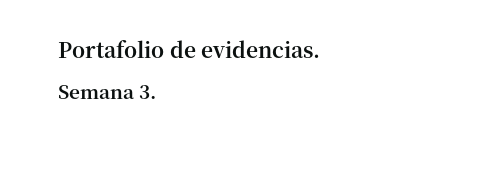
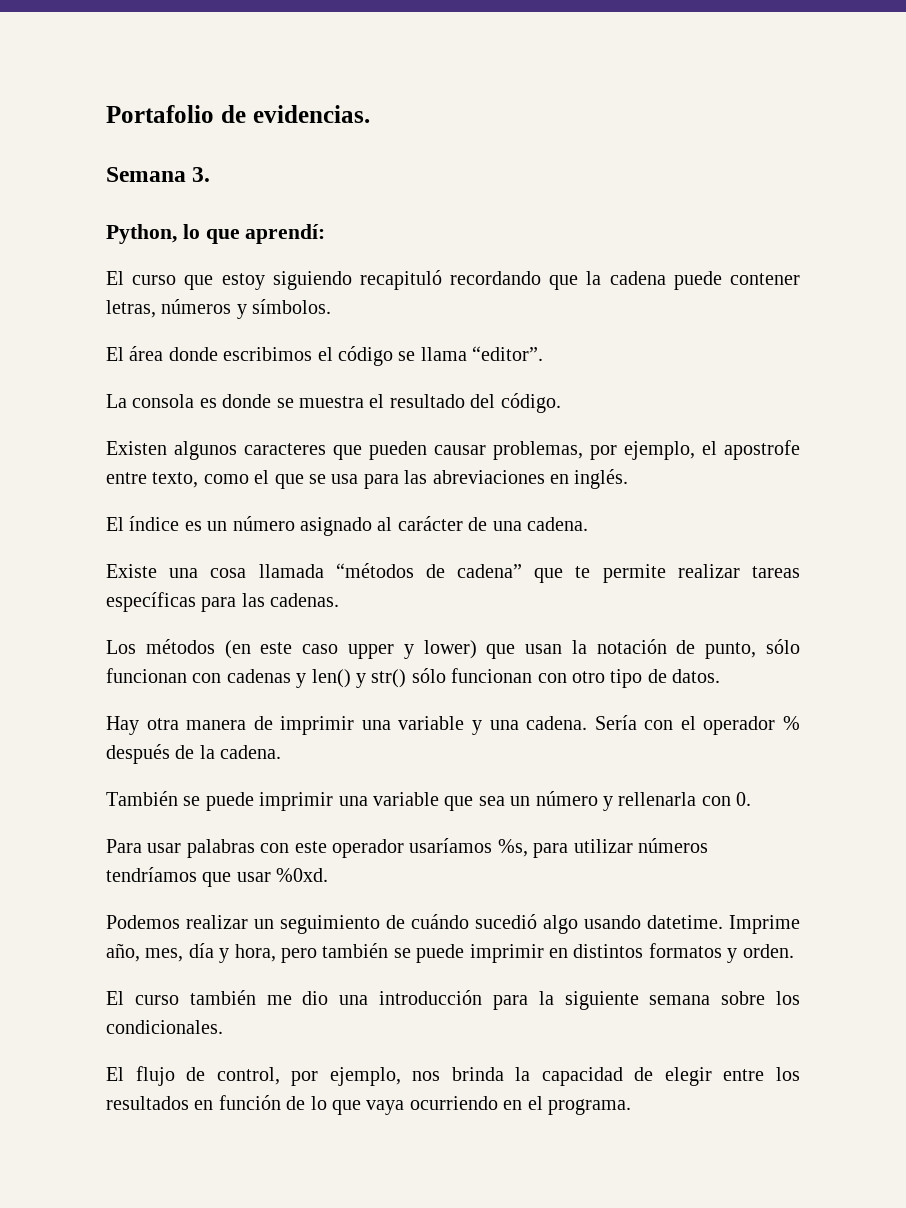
+ Python, lo que aprendí:
+ El curso que estoy siguiendo recapituló recordando que la cadena puede contener letras, números y símbolos.
+ El área donde escribimos el código se llama “editor”.
+ La consola es donde se muestra el resultado del código.
+ Existen algunos caracteres que pueden causar problemas, por ejemplo, el apostrofe entre texto, como el que se usa para las abreviaciones en inglés.
+ El índice es un número asignado al carácter de una cadena.
+ Existe una cosa llamada “métodos de cadena” que te permite realizar tareas específicas para las cadenas.
+ Los métodos (en este caso upper y lower) que usan la notación de punto, sólo funcionan con cadenas y len() y str() sólo funcionan con otro tipo de datos.
+ Hay otra manera de imprimir una variable y una cadena. Sería con el operador % después de la cadena.
+ También se puede imprimir una variable que sea un número y rellenarla con 0.
+ Para usar palabras con este operador usaríamos %s, para utilizar números tendríamos que usar %0xd.
+ Podemos realizar un seguimiento de cuándo sucedió algo usando datetime. Imprime año, mes, día y hora, pero también se puede imprimir en distintos formatos y orden.
+ El curso también me dio una introducción para la siguiente semana sobre los condicionales.
+ El flujo de control, por ejemplo, nos brinda la capacidad de elegir entre los resultados en función de lo que vaya ocurriendo en el programa.

